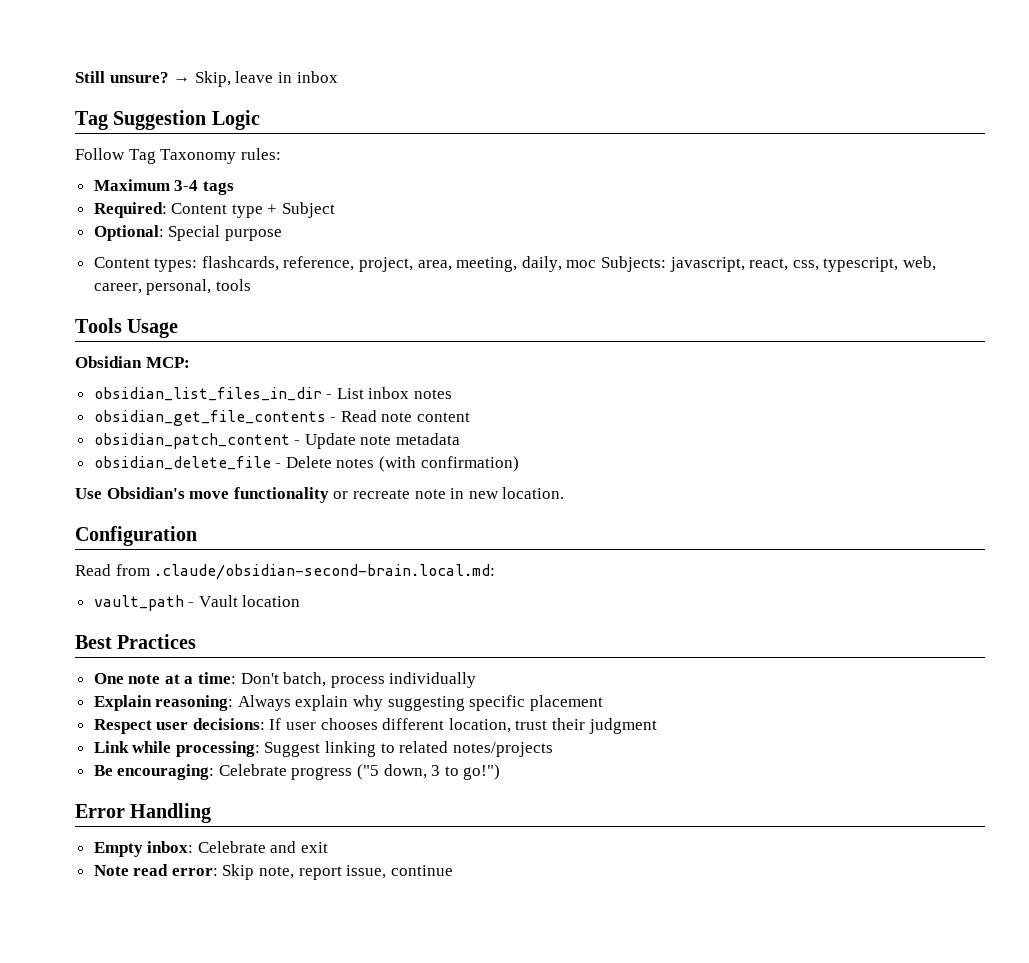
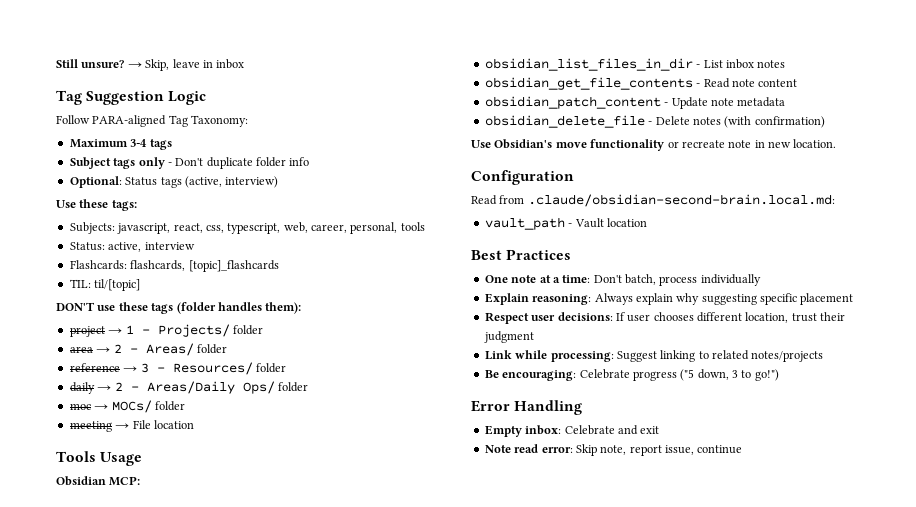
- Follow Tag Taxonomy rules:
+ Follow PARA-aligned Tag Taxonomy:
- Required: Content type + Subject
- Optional: Special purpose
- Content types: flashcards, reference, project, area, meeting, daily, moc Subjects: javascript, react, css, typescript, web, career, personal, tools
+ Subject tags only - Don't duplicate folder info
+ Optional: Status tags (active, interview)
+ Use these tags:
+ Subjects: javascript, react, css, typescript, web, career, personal, tools
+ Status: active, interview
+ Flashcards: flashcards, [topic]_flashcards
+ TIL: til/[topic]
+ DON'T use these tags (folder handles them):
+ project → 1 - Projects/ folder
+ area → 2 - Areas/ folder
+ reference → 3 - Resources/ folder
+ daily → 2 - Areas/Daily Ops/ folder
+ moc → MOCs/ folder
+ meeting → File location

